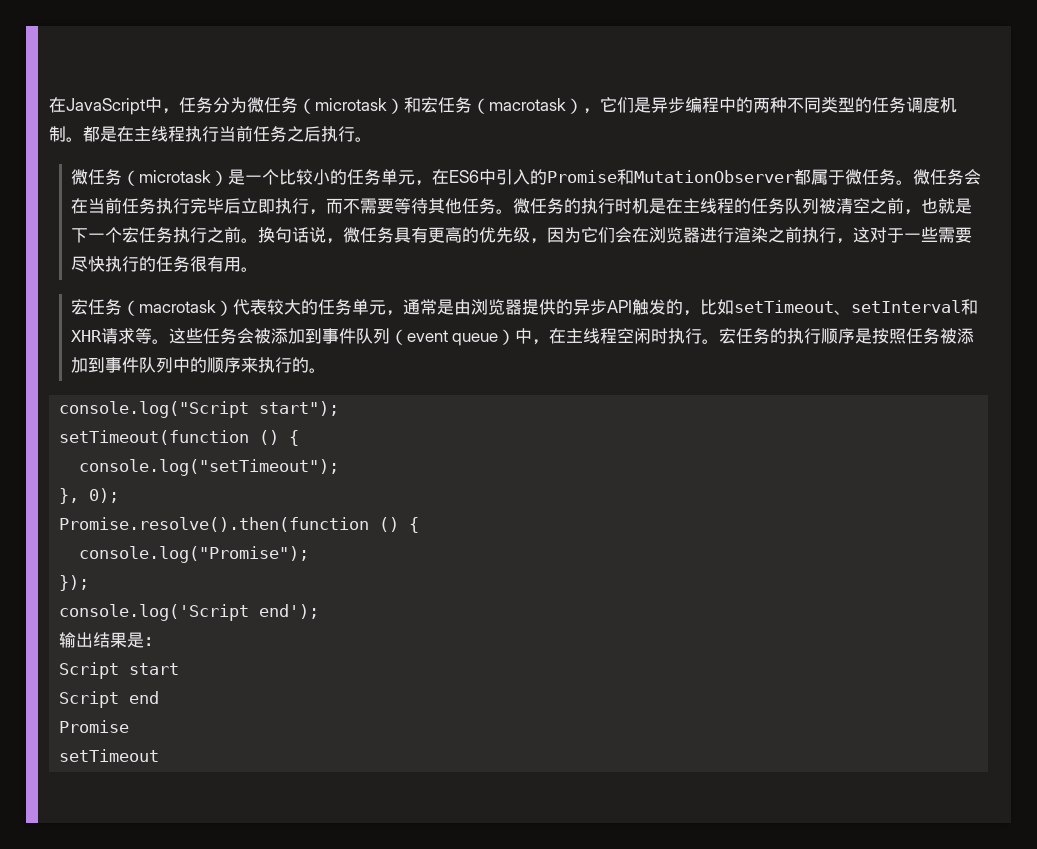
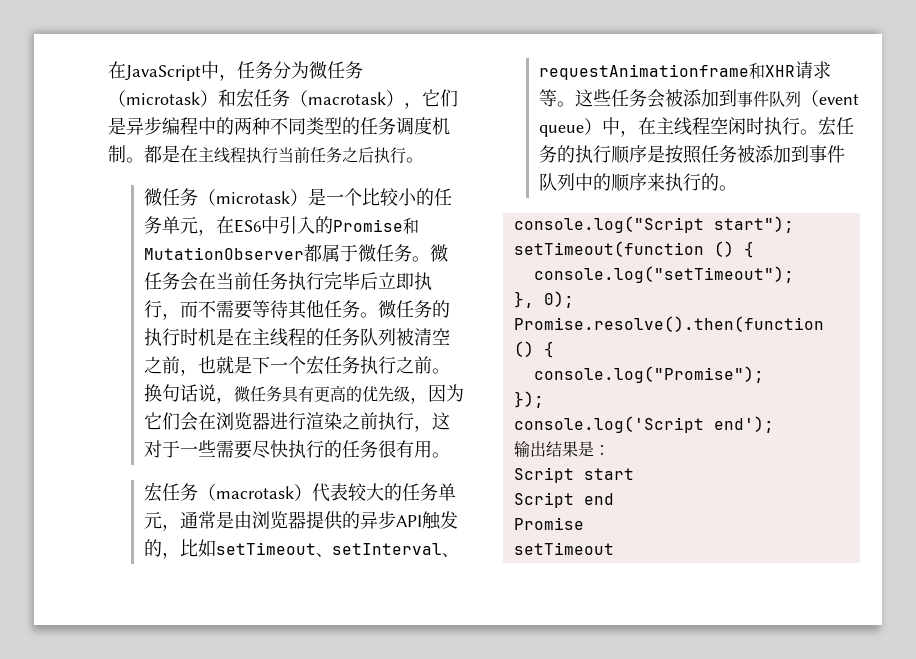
- 宏任务（macrotask）代表较大的任务单元，通常是由浏览器提供的异步API触发的，比如setTimeout、setInterval和XHR请求等。
+ 宏任务（macrotask）代表较大的任务单元，通常是由浏览器提供的异步API触发的，比如setTimeout、setInterval、requestAnimationframe和XHR请求等。

